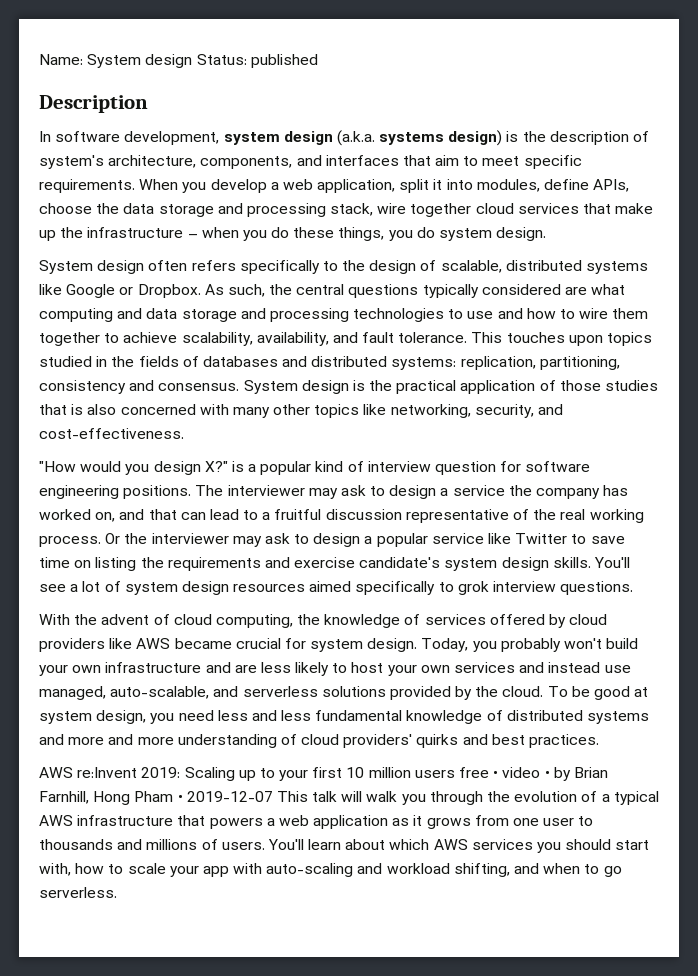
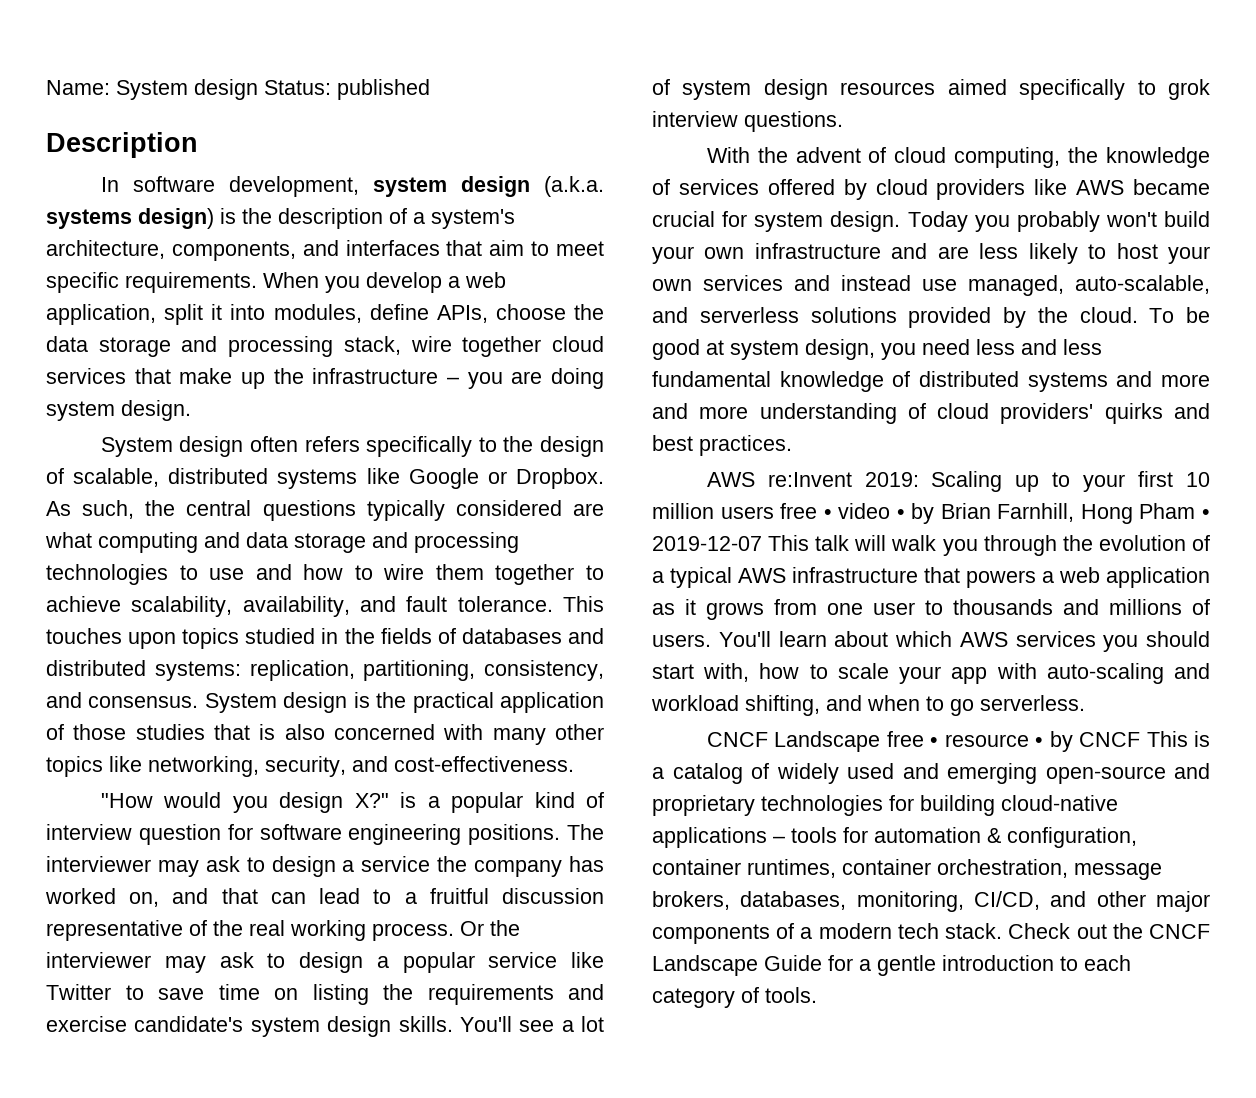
- In software development, system design (a.k.a. systems design) is the description of system's architecture, components, and interfaces that aim to meet specific requirements.
+ In software development, system design (a.k.a. systems design) is the description of a system's architecture, components, and interfaces that aim to meet specific requirements.
- When you develop a web application, split it into modules, define APIs, choose the data storage and processing stack, wire together cloud services that make up the infrastructure – when you do these things, you do system design.
+ When you develop a web application, split it into modules, define APIs, choose the data storage and processing stack, wire together cloud services that make up the infrastructure – you are doing system design.
- This touches upon topics studied in the fields of databases and distributed systems: replication, partitioning, consistency and consensus.
+ This touches upon topics studied in the fields of databases and distributed systems: replication, partitioning, consistency, and consensus.
- Today, you probably won't build your own infrastructure and are less likely to host your own services and instead use managed, auto-scalable, and serverless solutions provided by the cloud.
+ Today you probably won't build your own infrastructure and are less likely to host your own services and instead use managed, auto-scalable, and serverless solutions provided by the cloud.
+ CNCF Landscape free • resource • by CNCF This is a catalog of widely used and emerging open-source and proprietary technologies for building cloud-native applications – tools for automation & configuration, container runtimes, container orchestration, message brokers, databases, monitoring, CI/CD, and other major components of a modern tech stack. Check out the CNCF Landscape Guide for a gentle introduction to each category of tools.

